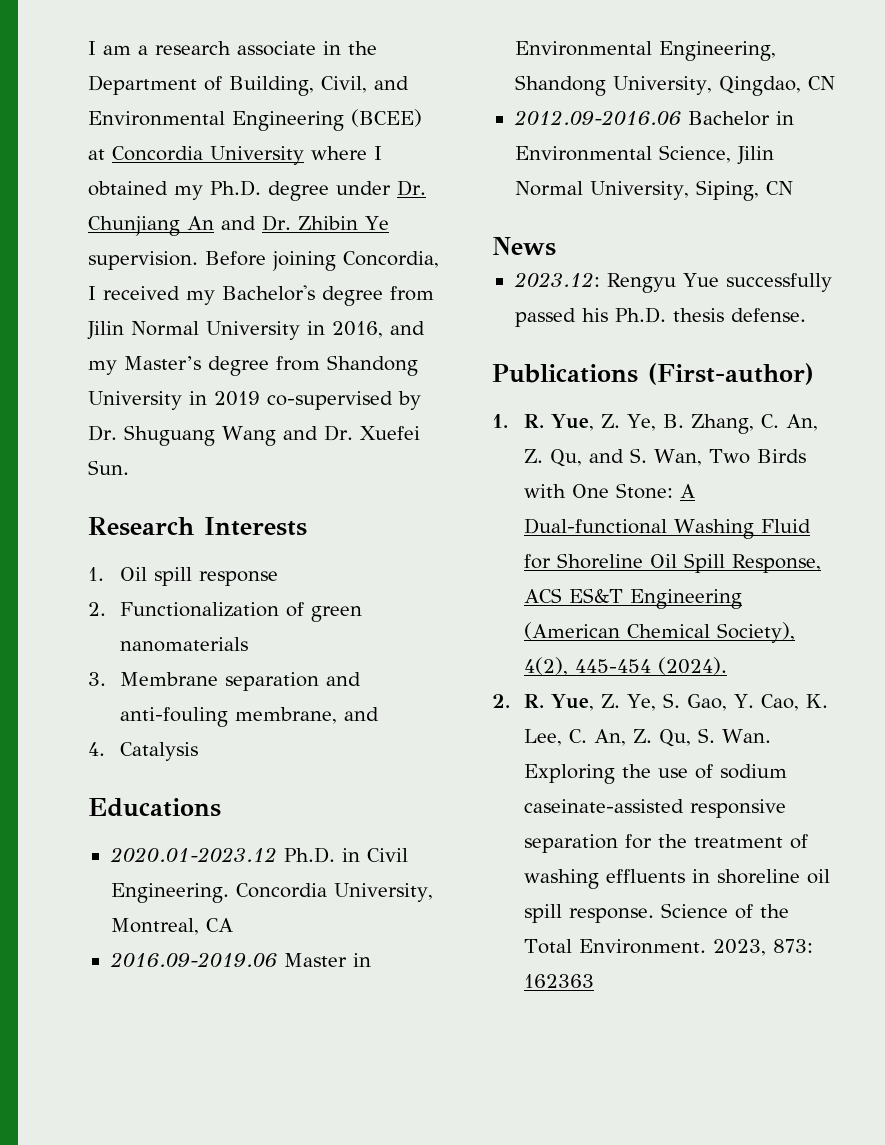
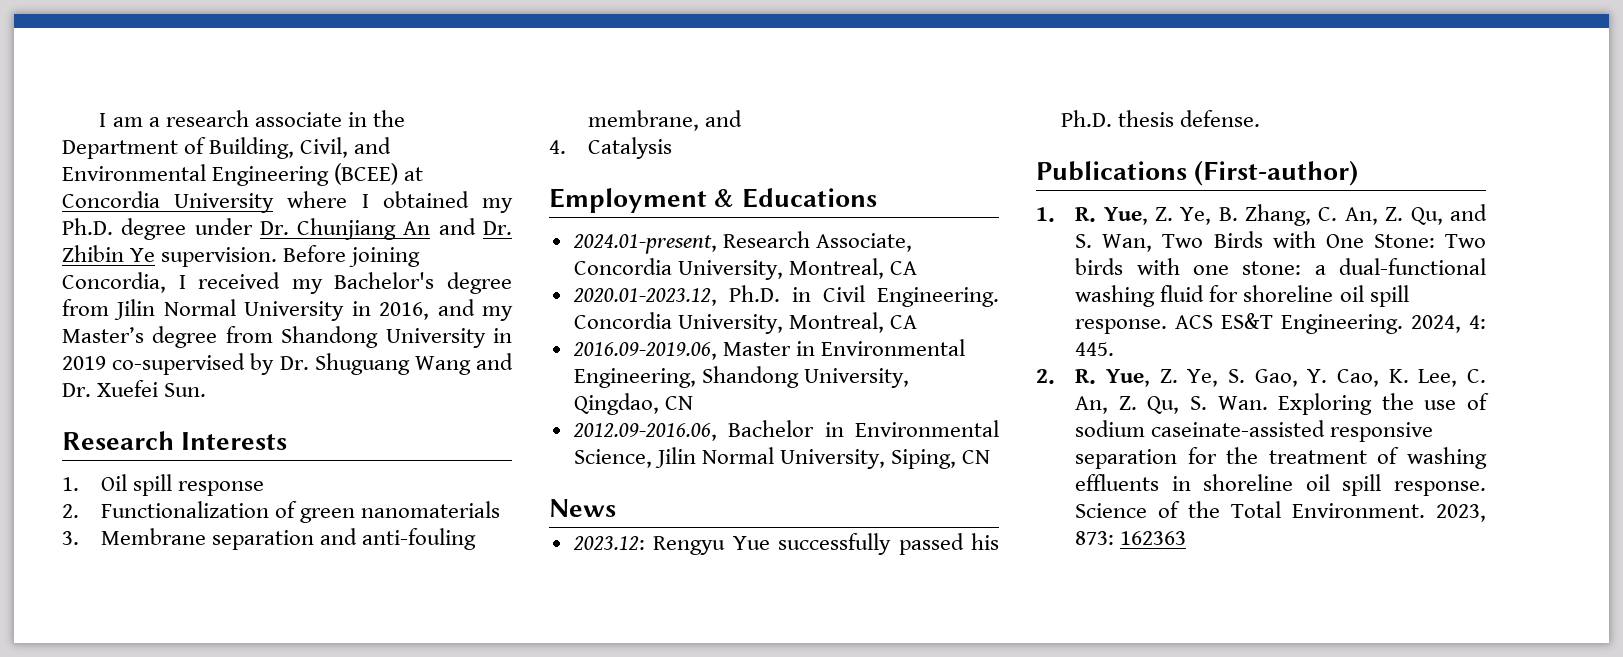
- Educations
+ Employment & Educations
- 2020.01-2023.12 Ph.D. in Civil Engineering.
+ 2024.01-present, Research Associate, Concordia University, Montreal, CA
+ 2020.01-2023.12, Ph.D. in Civil Engineering.
- 2016.09-2019.06 Master in Environmental Engineering, Shandong University, Qingdao, CN
+ 2016.09-2019.06, Master in Environmental Engineering, Shandong University, Qingdao, CN
- 2012.09-2016.06 Bachelor in Environmental Science, Jilin Normal University, Siping, CN
+ 2012.09-2016.06, Bachelor in Environmental Science, Jilin Normal University, Siping, CN
- 1. R. Yue, Z. Ye, B. Zhang, C. An, Z. Qu, and S. Wan, Two Birds with One Stone: A Dual-functional Washing Fluid for Shoreline Oil Spill Response, ACS ES&T Engineering (American Chemical Society), 4(2), 445-454 (2024).
+ 1. R. Yue, Z. Ye, B. Zhang, C. An, Z. Qu, and S. Wan, Two Birds with One Stone: Two birds with one stone: a dual-functional washing fluid for shoreline oil spill response. ACS ES&T Engineering. 2024, 4: 445.

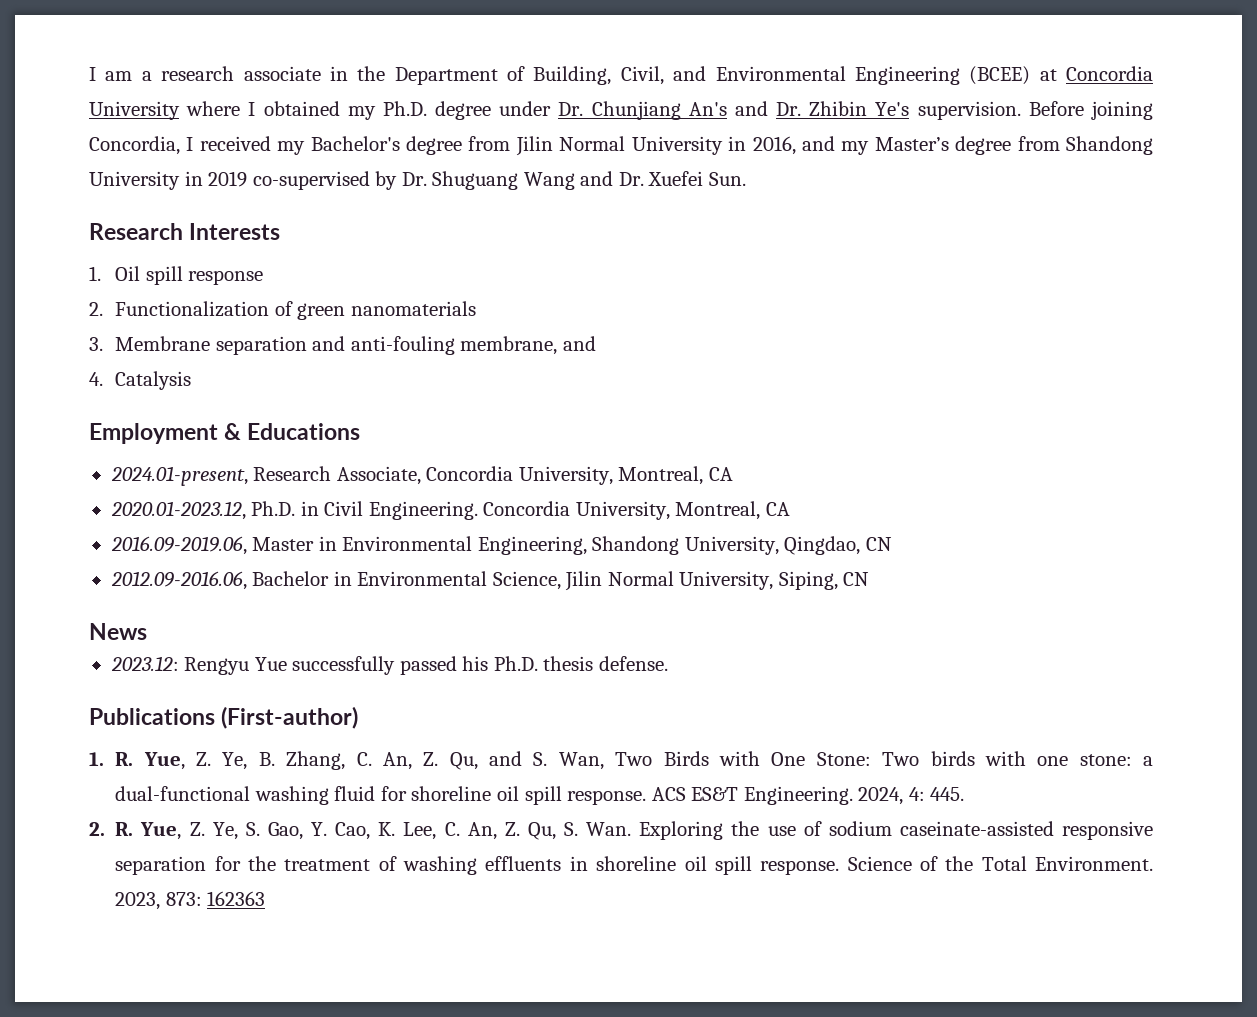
- I am a research associate in the Department of Building, Civil, and Environmental Engineering (BCEE) at Concordia University where I obtained my Ph.D. degree under Dr. Chunjiang An and Dr. Zhibin Ye supervision.
+ I am a research associate in the Department of Building, Civil, and Environmental Engineering (BCEE) at Concordia University where I obtained my Ph.D. degree under Dr. Chunjiang An's and Dr. Zhibin Ye's supervision.

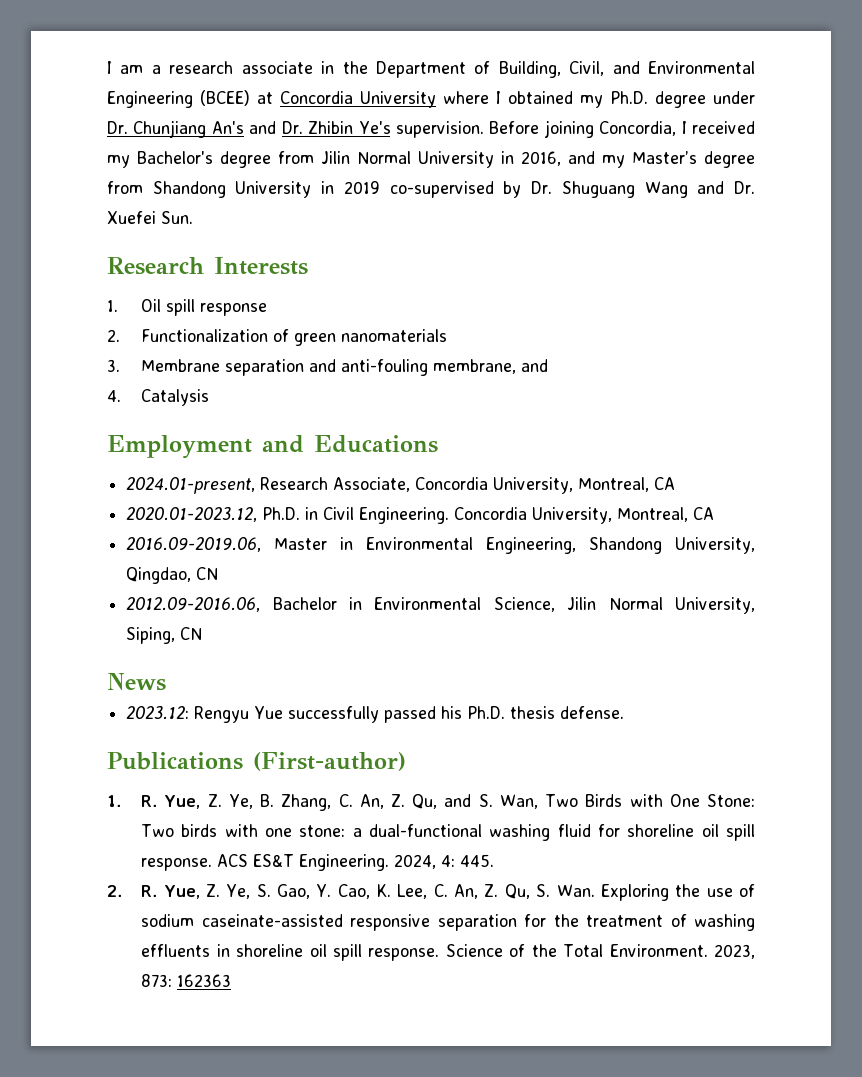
- Employment & Educations
+ Employment and Educations

